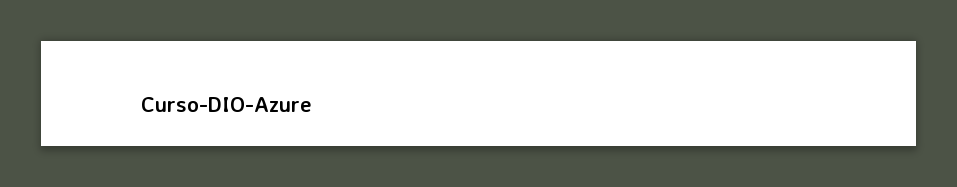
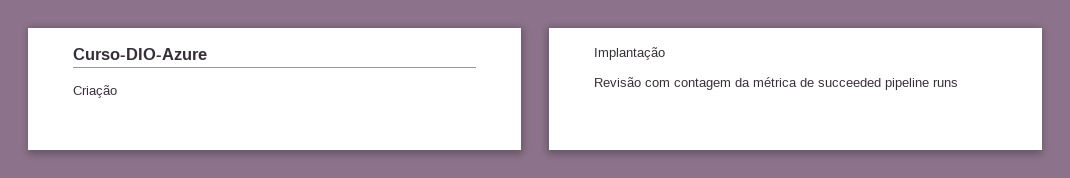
+ Criação
+ Implantação
+ Revisão com contagem da métrica de succeeded pipeline runs

